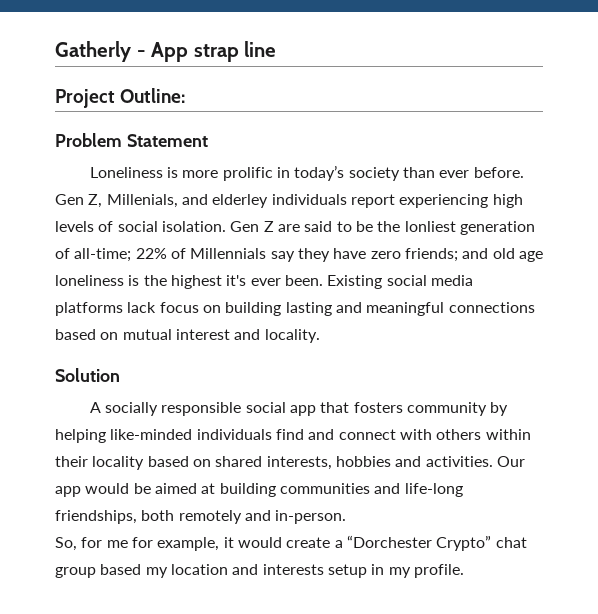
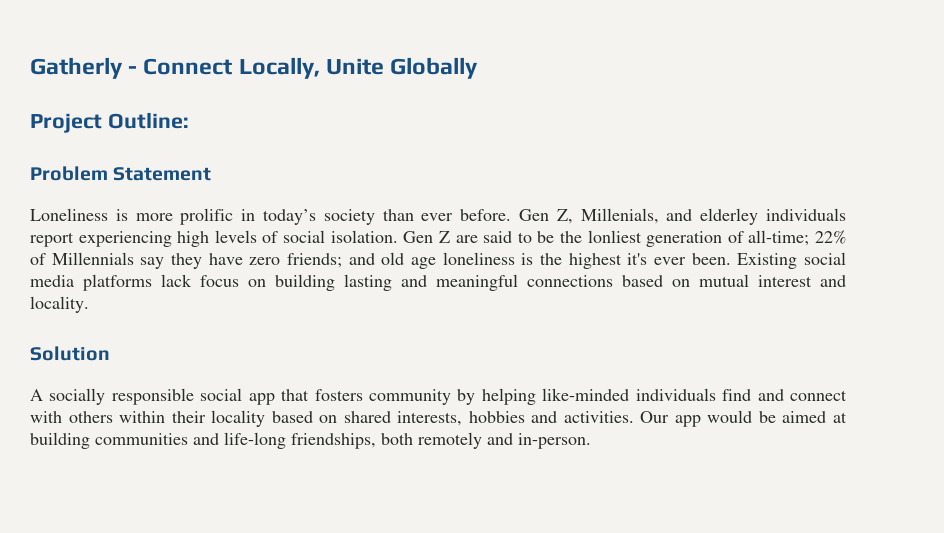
- Gatherly - App strap line
+ Gatherly - Connect Locally, Unite Globally
- So, for me for example, it would create a “Dorchester Crypto” chat group based my location and interests setup in my profile.

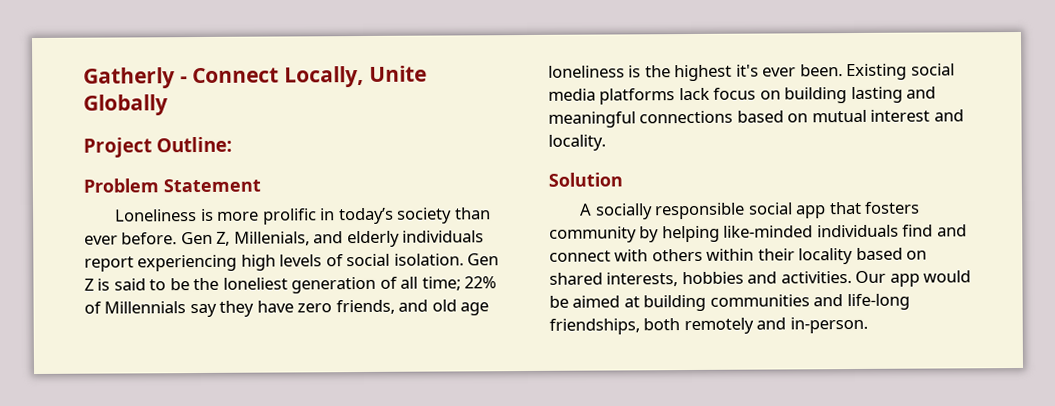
- Gen Z, Millenials, and elderley individuals report experiencing high levels of social isolation.
+ Gen Z, Millenials, and elderly individuals report experiencing high levels of social isolation.
- Gen Z are said to be the lonliest generation of all-time; 22% of Millennials say they have zero friends; and old age loneliness is the highest it's ever been.
+ Gen Z is said to be the loneliest generation of all time; 22% of Millennials say they have zero friends, and old age loneliness is the highest it's ever been.

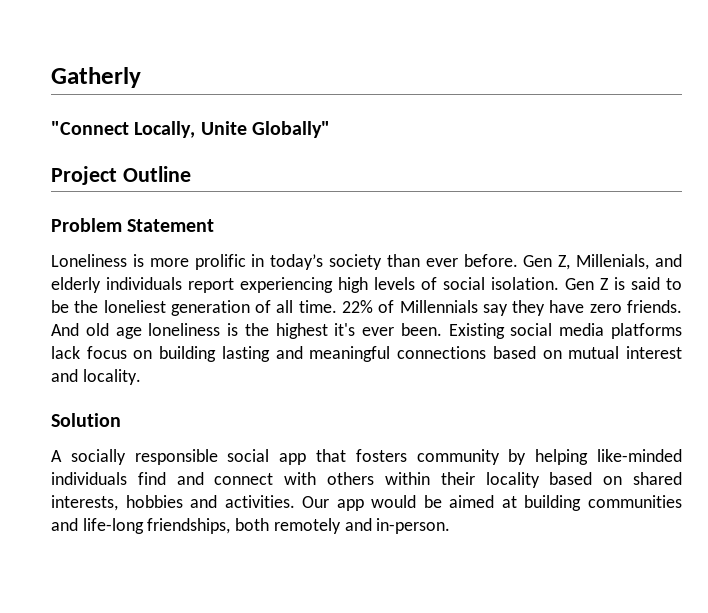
- Gatherly - Connect Locally, Unite Globally
+ Gatherly
+ "Connect Locally, Unite Globally"
- Project Outline:
+ Project Outline
- Gen Z is said to be the loneliest generation of all time; 22% of Millennials say they have zero friends, and old age loneliness is the highest it's ever been.
+ Gen Z is said to be the loneliest generation of all time. 22% of Millennials say they have zero friends. And old age loneliness is the highest it's ever been.

